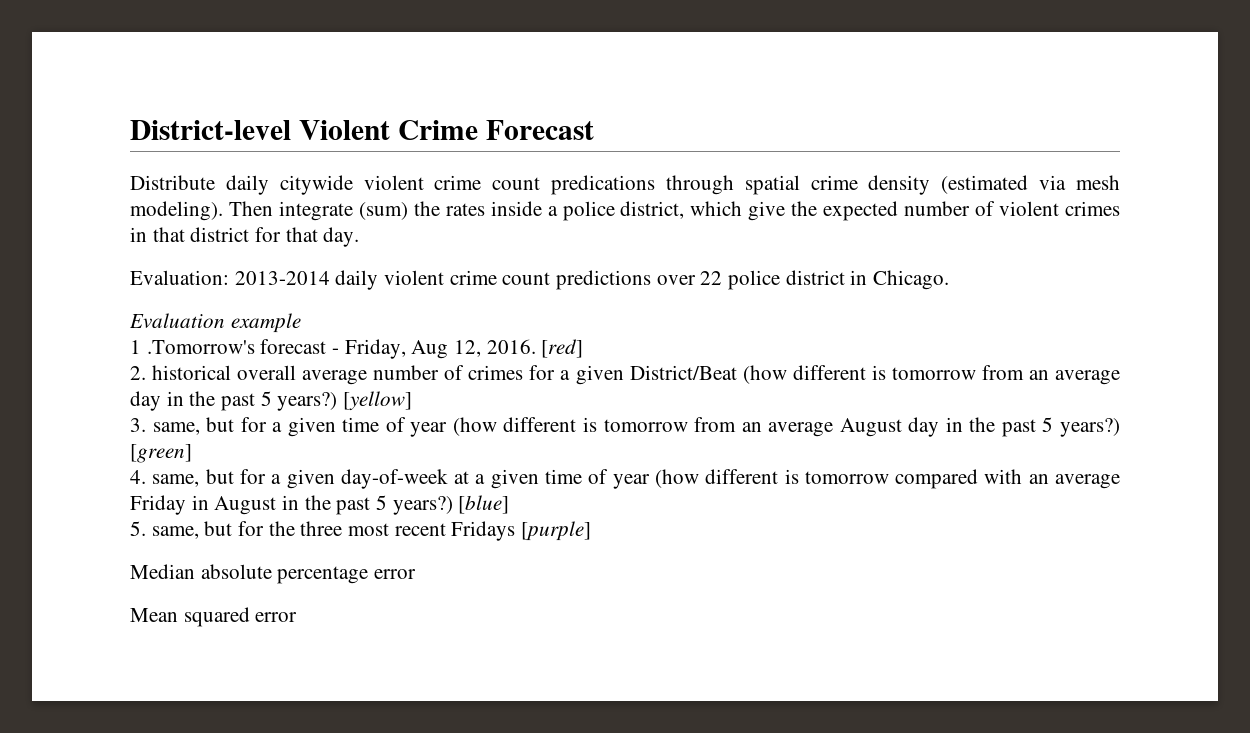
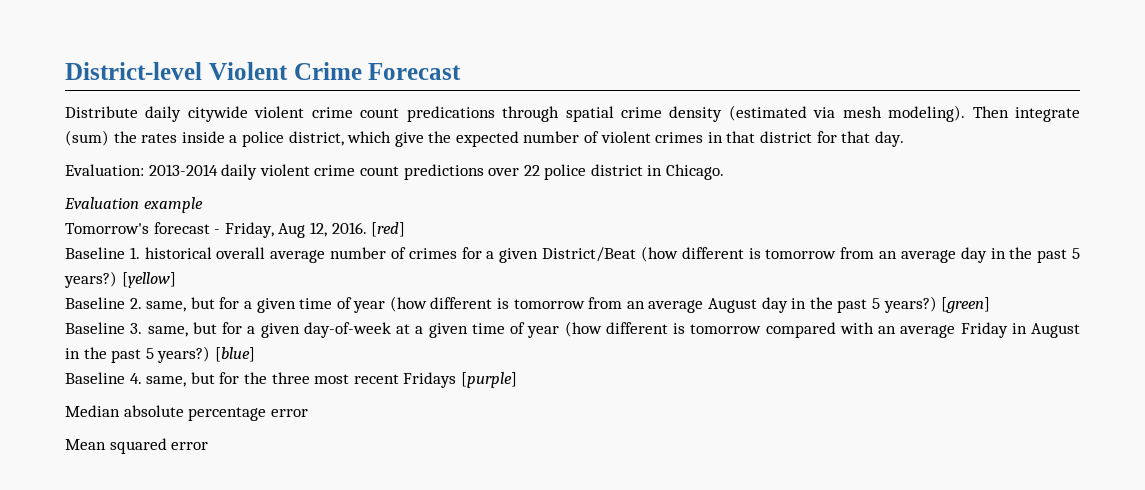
- 1 .Tomorrow's forecast - Friday, Aug 12, 2016.
+ Tomorrow's forecast - Friday, Aug 12, 2016.
- 2. historical overall average number of crimes for a given District/Beat (how different is tomorrow from an average day in the past 5 years?)
+ Baseline 1. historical overall average number of crimes for a given District/Beat (how different is tomorrow from an average day in the past 5 years?)
- 3. same, but for a given time of year (how different is tomorrow from an average August day in the past 5 years?)
+ Baseline 2. same, but for a given time of year (how different is tomorrow from an average August day in the past 5 years?)
- 4. same, but for a given day-of-week at a given time of year (how different is tomorrow compared with an average Friday in August in the past 5 years?)
+ Baseline 3. same, but for a given day-of-week at a given time of year (how different is tomorrow compared with an average Friday in August in the past 5 years?)
- 5. same, but for the three most recent Fridays [purple]
+ Baseline 4. same, but for the three most recent Fridays [purple]

